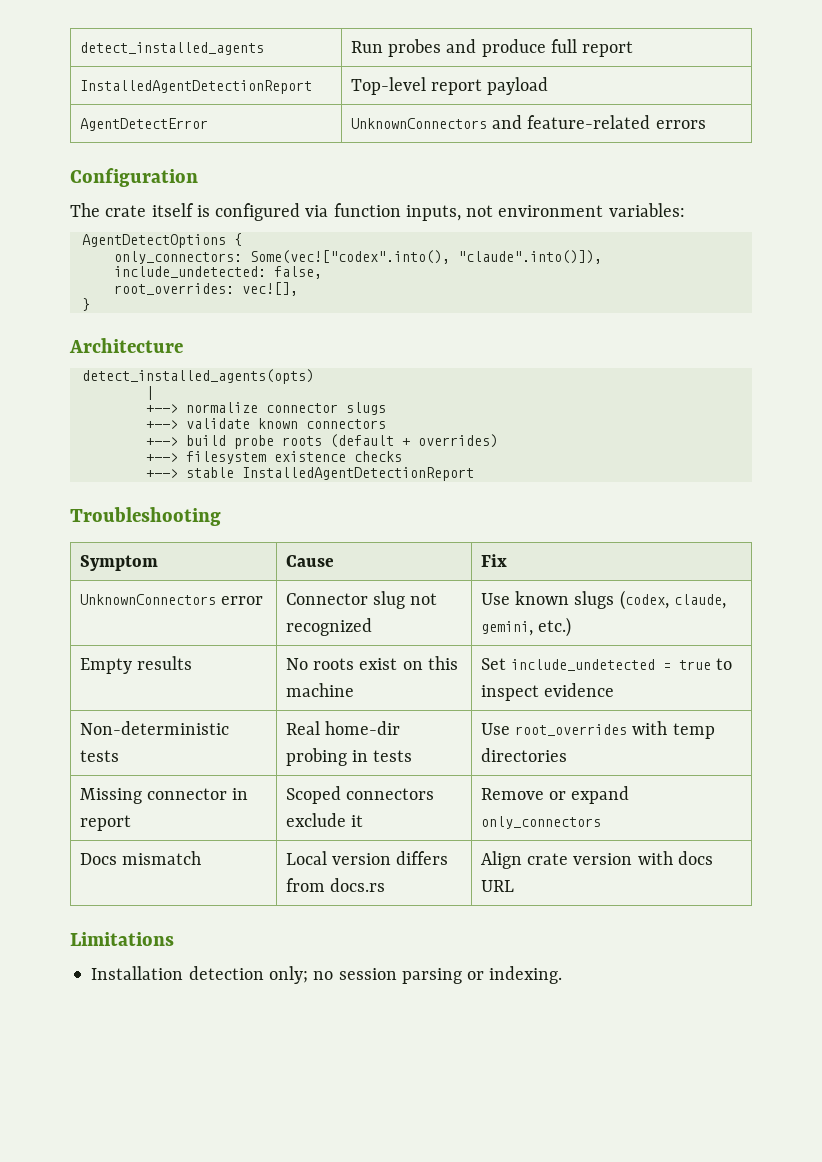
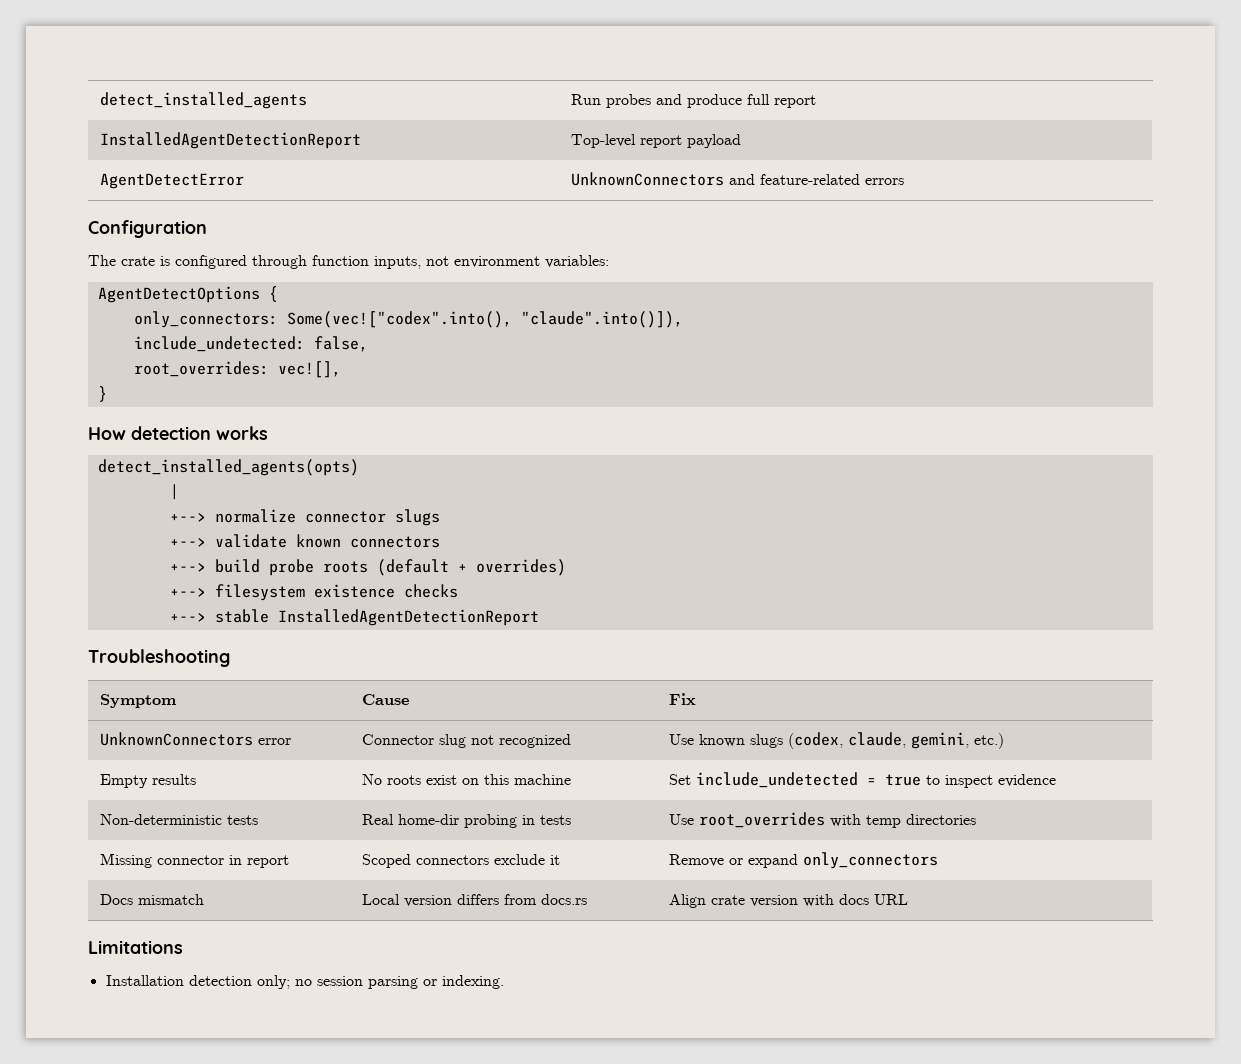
- The crate itself is configured via function inputs, not environment variables:
+ The crate is configured through function inputs, not environment variables:
- Architecture
+ How detection works

